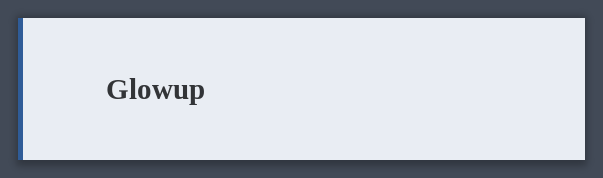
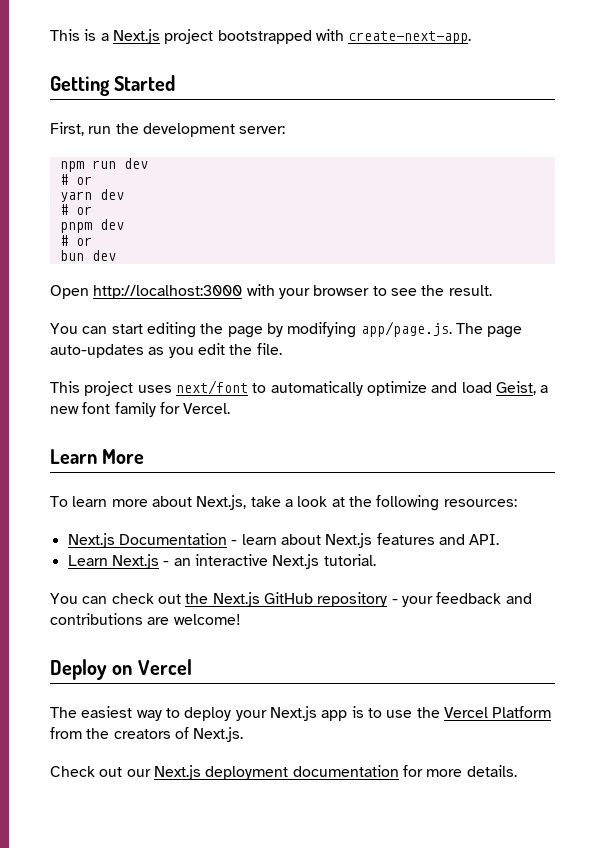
- Glowup
+ This is a Next.js project bootstrapped with create-next-app.
+ Getting Started
+ First, run the development server:
+ npm run dev
+ # or
+ yarn dev
+ # or
+ pnpm dev
+ # or
+ bun dev
+ Open http://localhost:3000 with your browser to see the result.
+ You can start editing the page by modifying app/page.js. The page auto-updates as you edit the file.
+ This project uses next/font to automatically optimize and load Geist, a new font family for Vercel.
+ Learn More
+ To learn more about Next.js, take a look at the following resources:
+ Next.js Documentation - learn about Next.js features and API.
+ Learn Next.js - an interactive Next.js tutorial.
+ You can check out the Next.js GitHub repository - your feedback and contributions are welcome!
+ Deploy on Vercel
+ The easiest way to deploy your Next.js app is to use the Vercel Platform from the creators of Next.js.
+ Check out our Next.js deployment documentation for more details.

